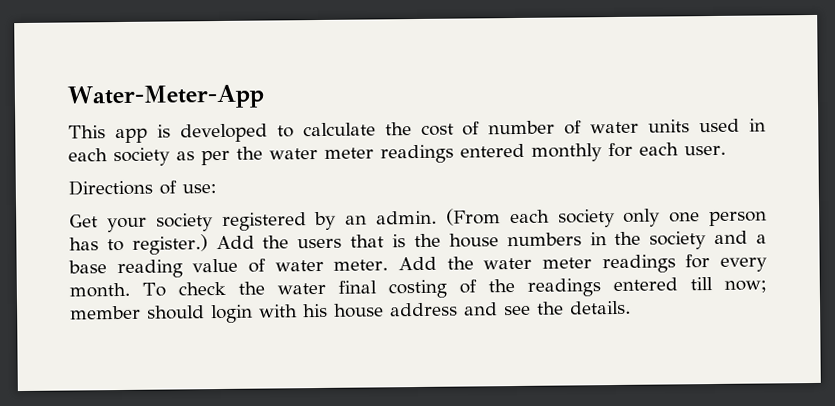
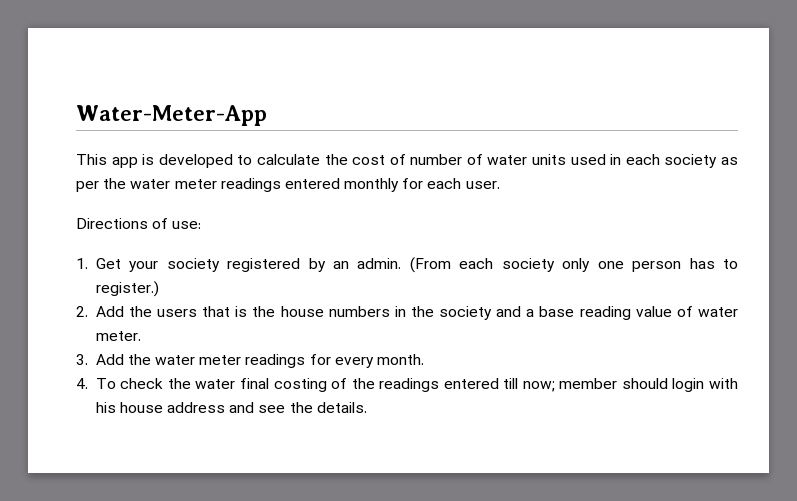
- Get your society registered by an admin.
+ 1. Get your society registered by an admin.
- (From each society only one person has to register.) Add the users that is the house numbers in the society and a base reading value of water meter. Add the water meter readings for every month. To check the water final costing of the readings entered till now; member should login with his house address and see the details.
+ (From each society only one person has to register.)
+ 2. Add the users that is the house numbers in the society and a base reading value of water meter.
+ 3. Add the water meter readings for every month.
+ 4. To check the water final costing of the readings entered till now; member should login with his house address and see the details.

